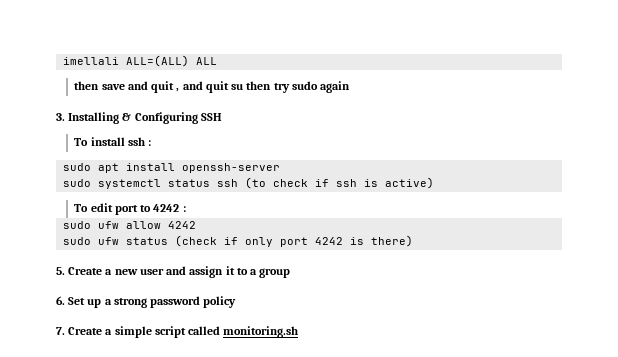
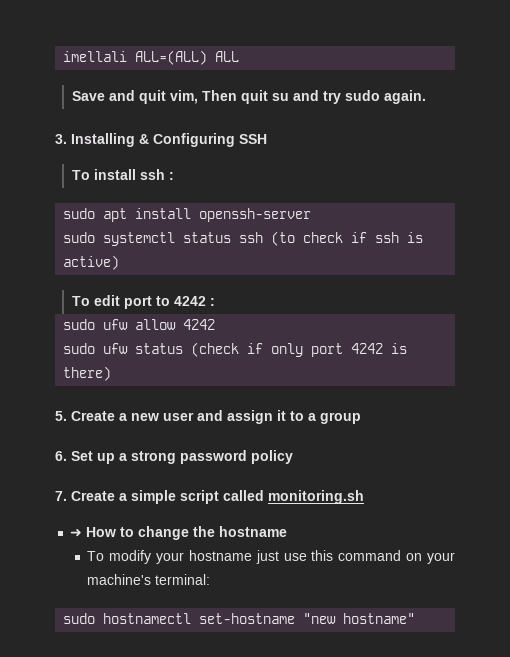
- then save and quit , and quit su then try sudo again
+ Save and quit vim, Then quit su and try sudo again.
+ ➜ How to change the hostname
+ To modify your hostname just use this command on your machine's terminal:
+ sudo hostnamectl set-hostname "new hostname"

